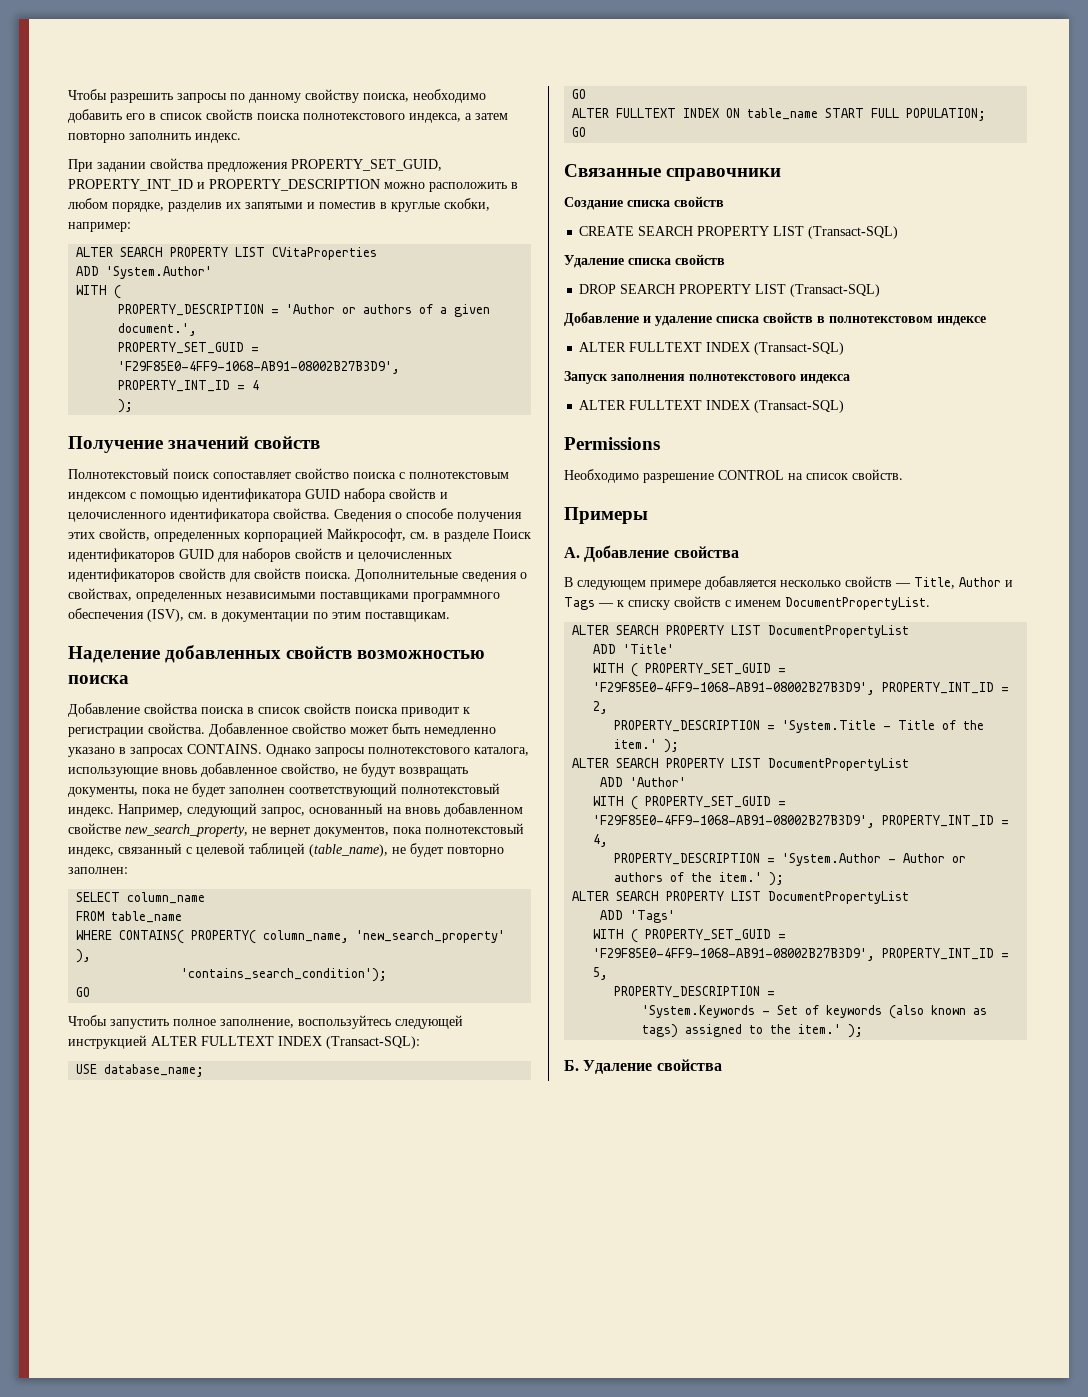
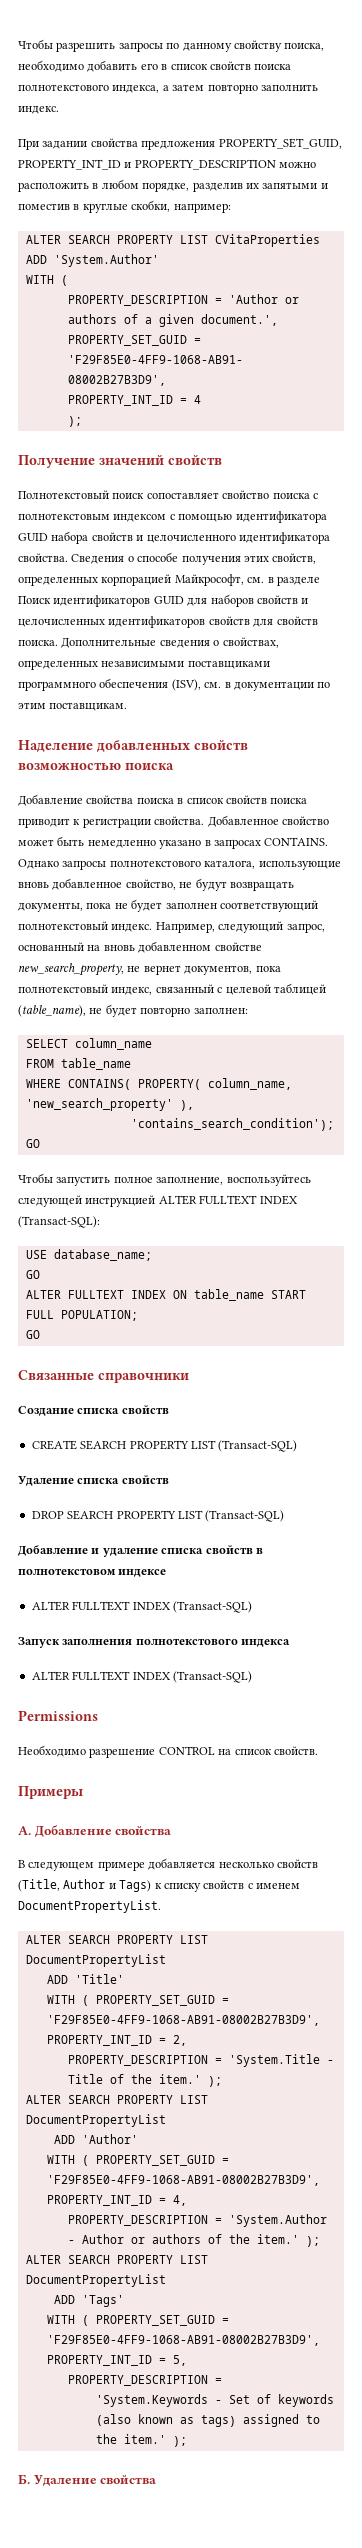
- В следующем примере добавляется несколько свойств — Title, Author и Tags — к списку свойств с именем DocumentPropertyList.
+ В следующем примере добавляется несколько свойств (Title, Author и Tags) к списку свойств с именем DocumentPropertyList.

